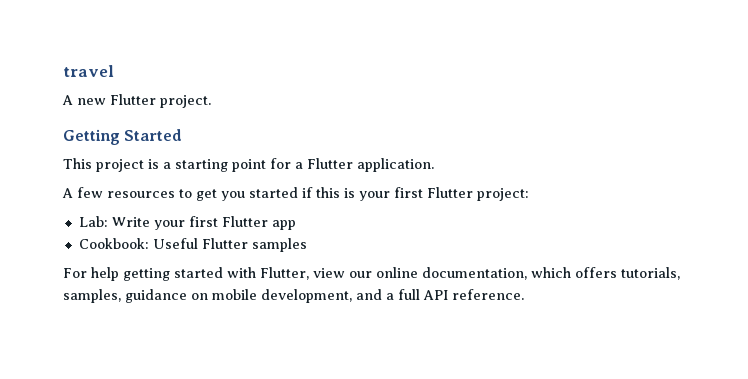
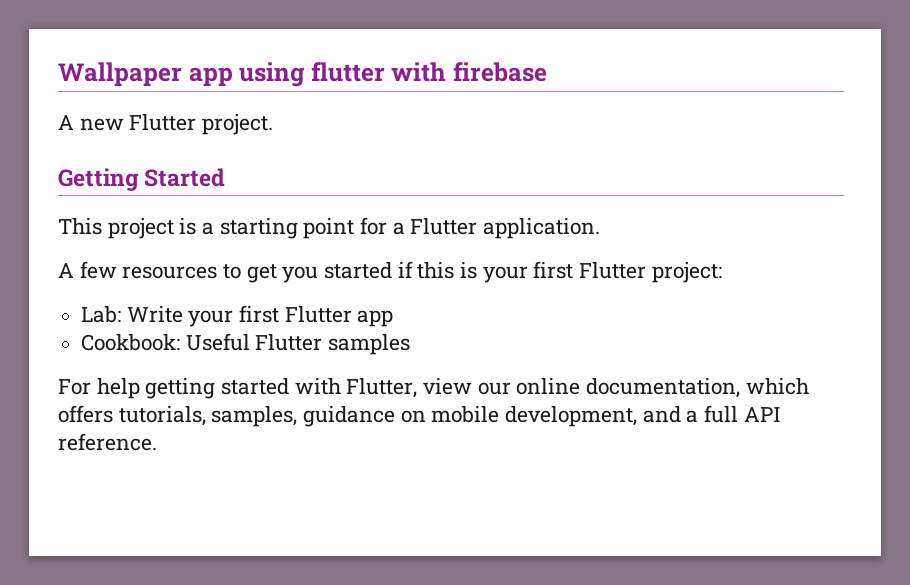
- travel
+ Wallpaper app using flutter with firebase

